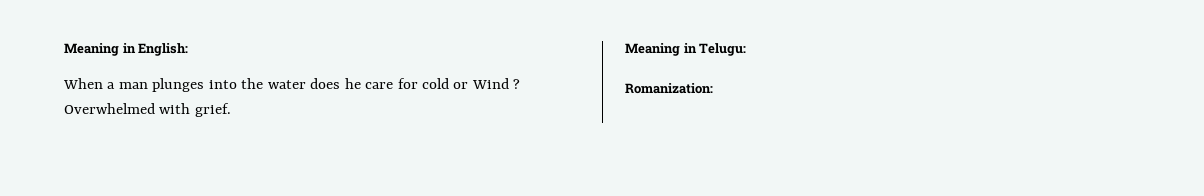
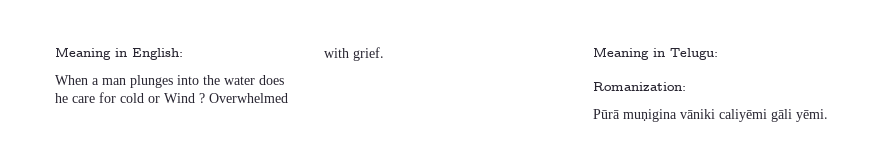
+ Pūrā muṇigina vāniki caliyēmi gāli yēmi.

